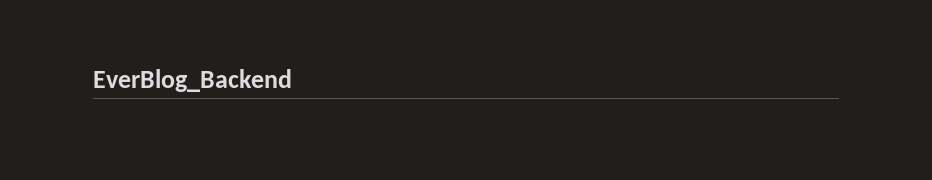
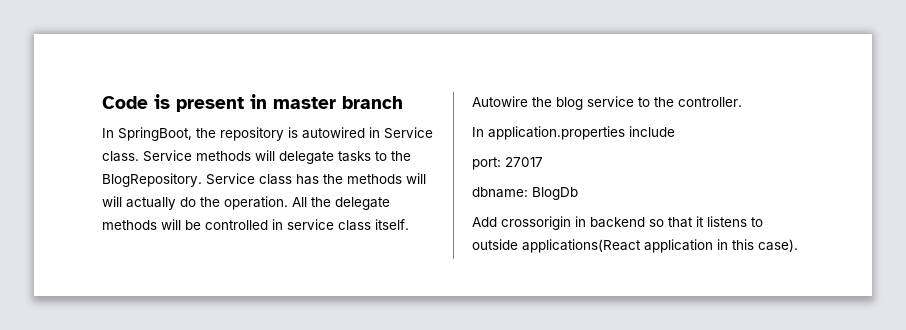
- EverBlog_Backend
+ Code is present in master branch
+ In SpringBoot, the repository is autowired in Service class. Service methods will delegate tasks to the BlogRepository. Service class has the methods will will actually do the operation. All the delegate methods will be controlled in service class itself. Autowire the blog service to the controller.
+ In application.properties include
+ port: 27017
+ dbname: BlogDb
+ Add crossorigin in backend so that it listens to outside applications(React application in this case).

